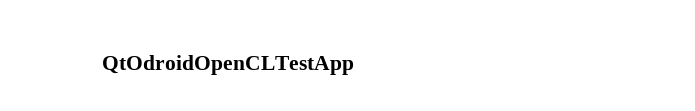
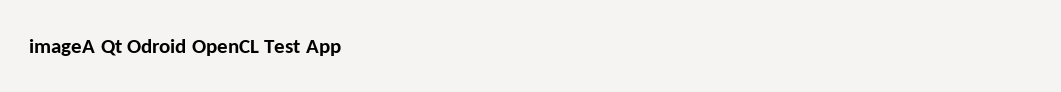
- QtOdroidOpenCLTestApp
+ imageA Qt Odroid OpenCL Test App

